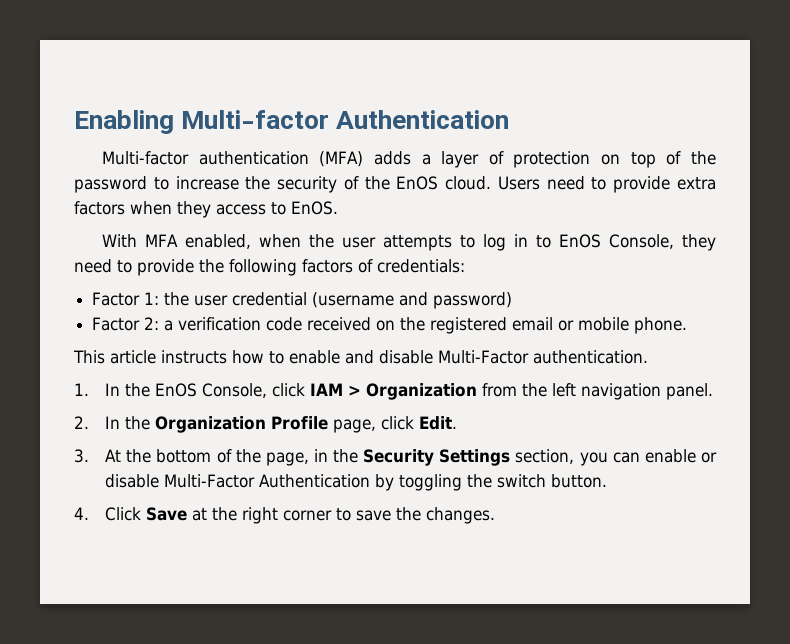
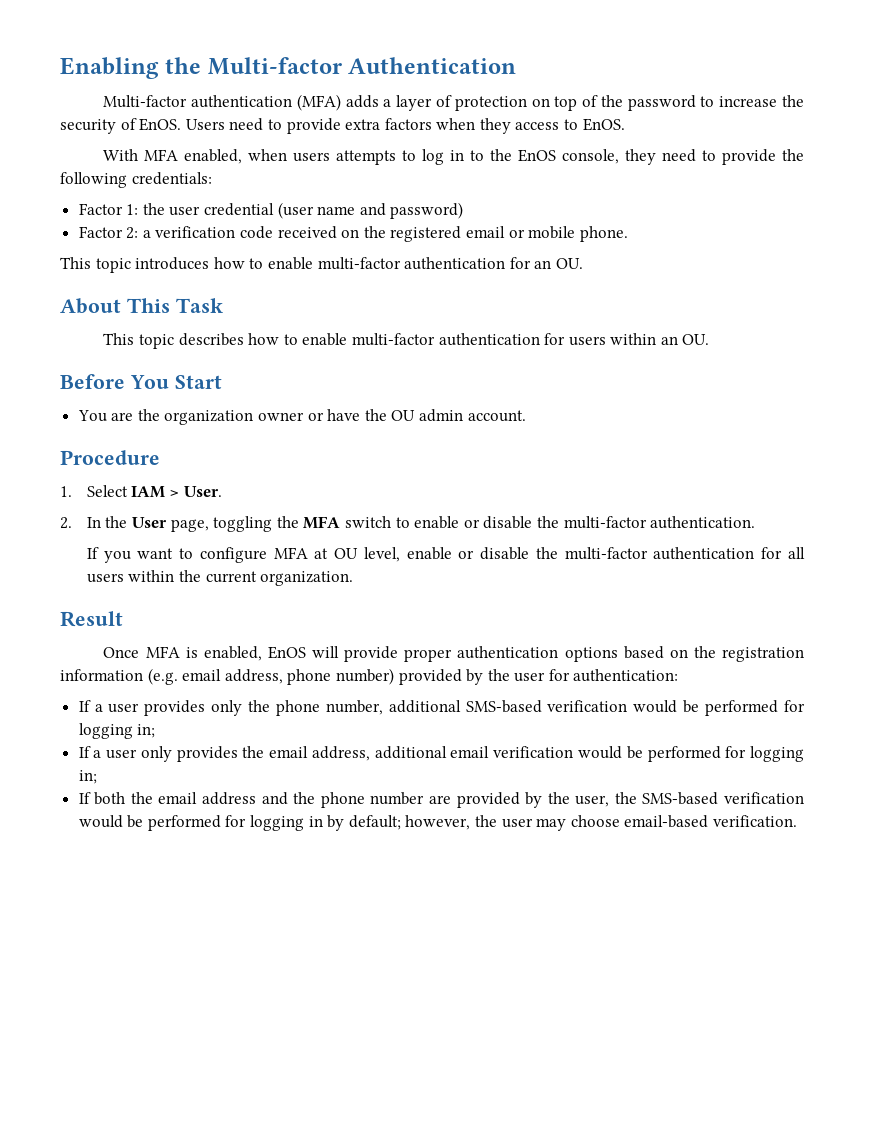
- Enabling Multi-factor Authentication
+ Enabling the Multi-factor Authentication
- Multi-factor authentication (MFA) adds a layer of protection on top of the password to increase the security of the EnOS cloud.
+ Multi-factor authentication (MFA) adds a layer of protection on top of the password to increase the security of EnOS.
- With MFA enabled, when the user attempts to log in to EnOS Console, they need to provide the following factors of credentials:
+ With MFA enabled, when users attempts to log in to the EnOS console, they need to provide the following credentials:
- Factor 1: the user credential (username and password)
+ Factor 1: the user credential (user name and password)
- This article instructs how to enable and disable Multi-Factor authentication.
- 1. In the EnOS Console, click IAM > Organization from the left navigation panel.
- 2. In the Organization Profile page, click Edit.
- 3. At the bottom of the page, in the Security Settings section, you can enable or disable Multi-Factor Authentication by toggling the switch button.
- 4. Click Save at the right corner to save the changes.
+ This topic introduces how to enable multi-factor authentication for an OU.
+ About This Task
+ This topic describes how to enable multi-factor authentication for users within an OU.
+ Before You Start
+ You are the organization owner or have the OU admin account.
+ Procedure
+ 1. Select IAM > User.
+ 2. In the User page, toggling the MFA switch to enable or disable the multi-factor authentication.
+ If you want to configure MFA at OU level, enable or disable the multi-factor authentication for all users within the current organization.
+ Result
+ Once MFA is enabled, EnOS will provide proper authentication options based on the registration information (e.g. email address, phone number) provided by the user for authentication:
+ If a user provides only the phone number, additional SMS-based verification would be performed for logging in;
+ If a user only provides the email address, additional email verification would be performed for logging in;
+ If both the email address and the phone number are provided by the user, the SMS-based verification would be performed for logging in by default; however, the user may choose email-based verification.

